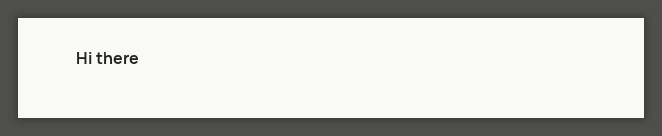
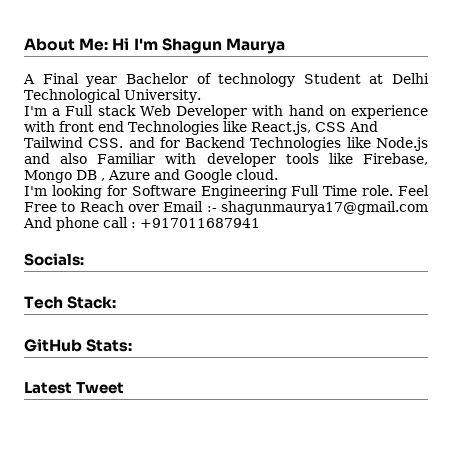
- Hi there
+ About Me: Hi I'm Shagun Maurya
+ A Final year Bachelor of technology Student at Delhi Technological University.
+ I'm a Full stack Web Developer with hand on experience with front end Technologies like React.js, CSS And Tailwind CSS. and for Backend Technologies like Node.js and also Familiar with developer tools like Firebase, Mongo DB , Azure and Google cloud.
+ I'm looking for Software Engineering Full Time role. Feel Free to Reach over Email :- shagunmaurya17@gmail.com And phone call : +917011687941
+ Socials:
+ Tech Stack:
+ GitHub Stats:
+ Latest Tweet

